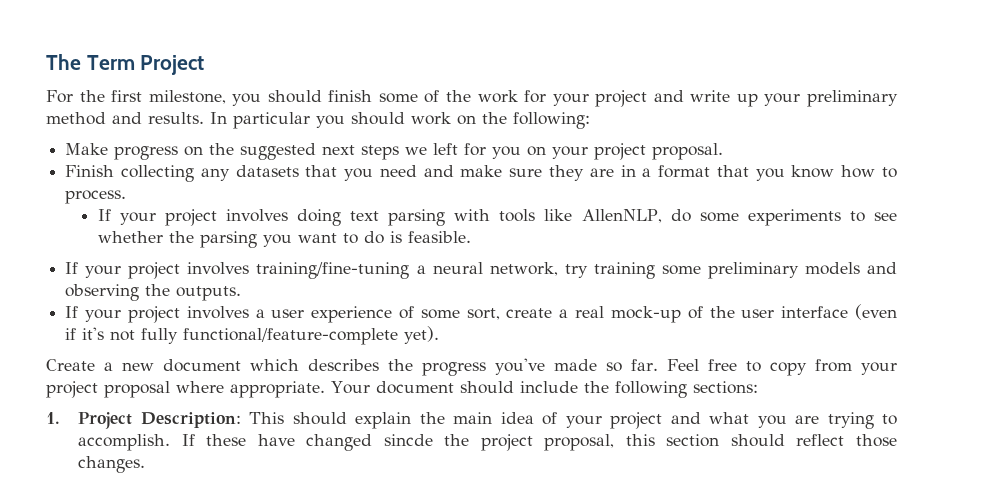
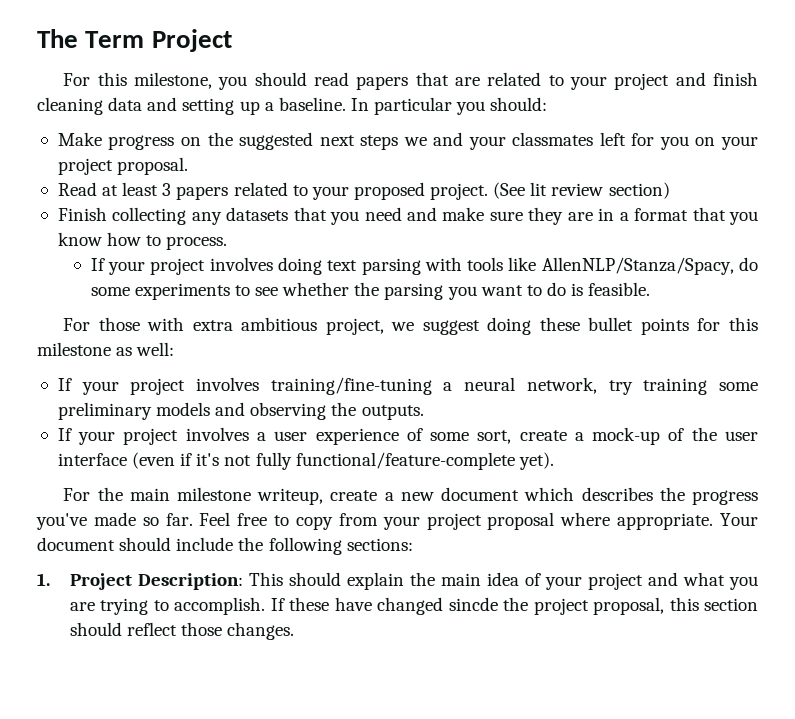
- For the first milestone, you should finish some of the work for your project and write up your preliminary method and results. In particular you should work on the following:
+ For this milestone, you should read papers that are related to your project and finish cleaning data and setting up a baseline. In particular you should:
- Make progress on the suggested next steps we left for you on your project proposal.
+ Make progress on the suggested next steps we and your classmates left for you on your project proposal.
+ Read at least 3 papers related to your proposed project. (See lit review section)
- If your project involves doing text parsing with tools like AllenNLP, do some experiments to see whether the parsing you want to do is feasible.
+ If your project involves doing text parsing with tools like AllenNLP/Stanza/Spacy, do some experiments to see whether the parsing you want to do is feasible.
+ For those with extra ambitious project, we suggest doing these bullet points for this milestone as well:
- If your project involves a user experience of some sort, create a real mock-up of the user interface (even if it's not fully functional/feature-complete yet).
+ If your project involves a user experience of some sort, create a mock-up of the user interface (even if it's not fully functional/feature-complete yet).
- Create a new document which describes the progress you've made so far.
+ For the main milestone writeup, create a new document which describes the progress you've made so far.

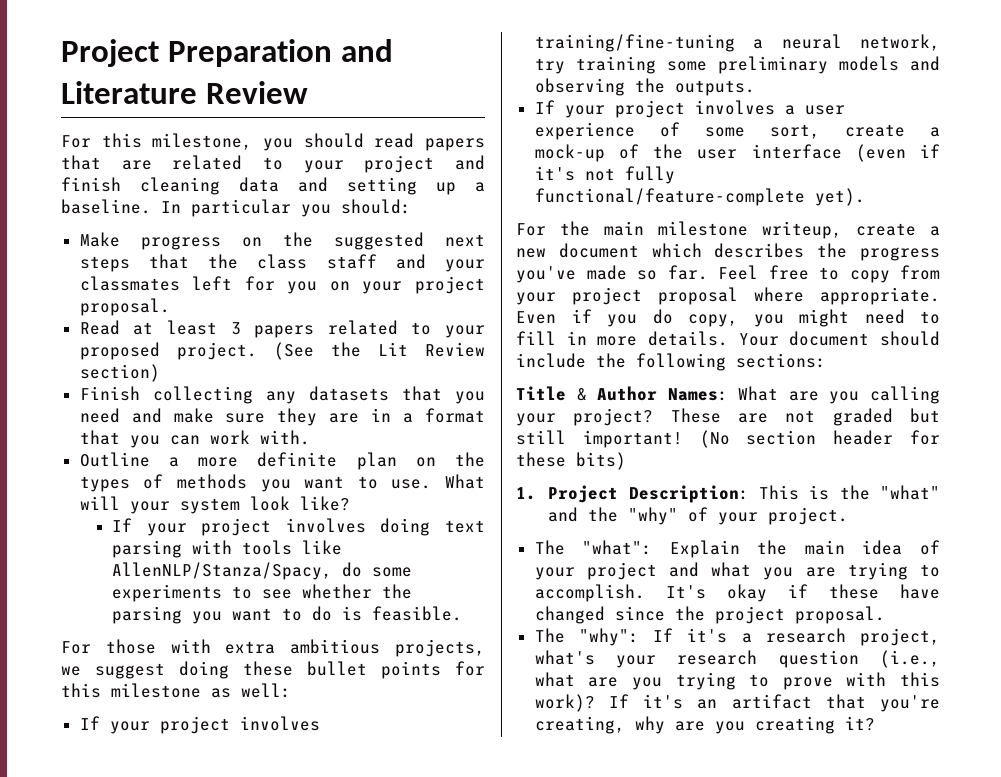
- The Term Project
+ Project Preparation and Literature Review
- Make progress on the suggested next steps we and your classmates left for you on your project proposal.
+ Make progress on the suggested next steps that the class staff and your classmates left for you on your project proposal.
- (See lit review section)
+ (See the Lit Review section)
- Finish collecting any datasets that you need and make sure they are in a format that you know how to process.
+ Finish collecting any datasets that you need and make sure they are in a format that you can work with.
+ Outline a more definite plan on the types of methods you want to use. What will your system look like?
- For those with extra ambitious project, we suggest doing these bullet points for this milestone as well:
+ For those with extra ambitious projects, we suggest doing these bullet points for this milestone as well:
+ Even if you do copy, you might need to fill in more details.
- 1. Project Description: This should explain the main idea of your project and what you are trying to accomplish.
+ Title & Author Names: What are you calling your project? These are not graded but still important! (No section header for these bits)
+ 1. Project Description: This is the "what" and the "why" of your project.
+ The "what": Explain the main idea of your project and what you are trying to accomplish.
- If these have changed sincde the project proposal, this section should reflect those changes.
+ It's okay if these have changed since the project proposal.
+ The "why": If it's a research project, what's your research question (i.e., what are you trying to prove with this work)? If it's an artifact that you're creating, why are you creating it?

